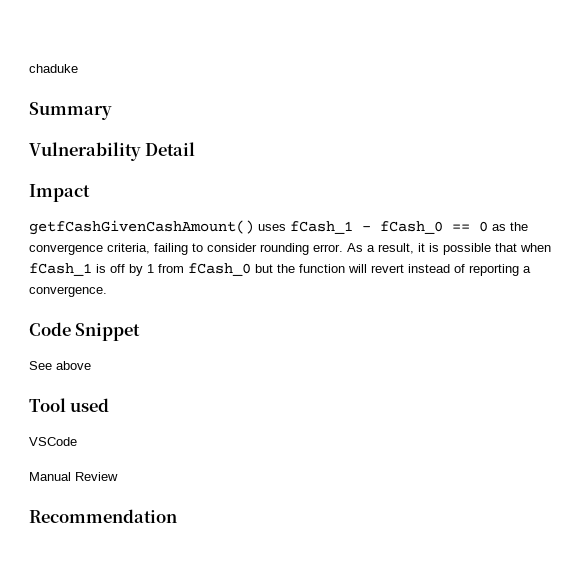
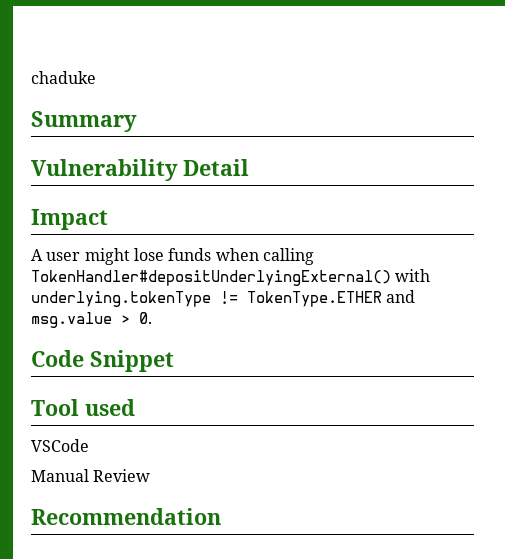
- getfCashGivenCashAmount() uses fCash_1 - fCash_0 == 0 as the convergence criteria, failing to consider rounding error. As a result, it is possible that when fCash_1 is off by 1 from fCash_0 but the function will revert instead of reporting a convergence.
+ A user might lose funds when calling TokenHandler#depositUnderlyingExternal() with underlying.tokenType != TokenType.ETHER and msg.value > 0.
- See above

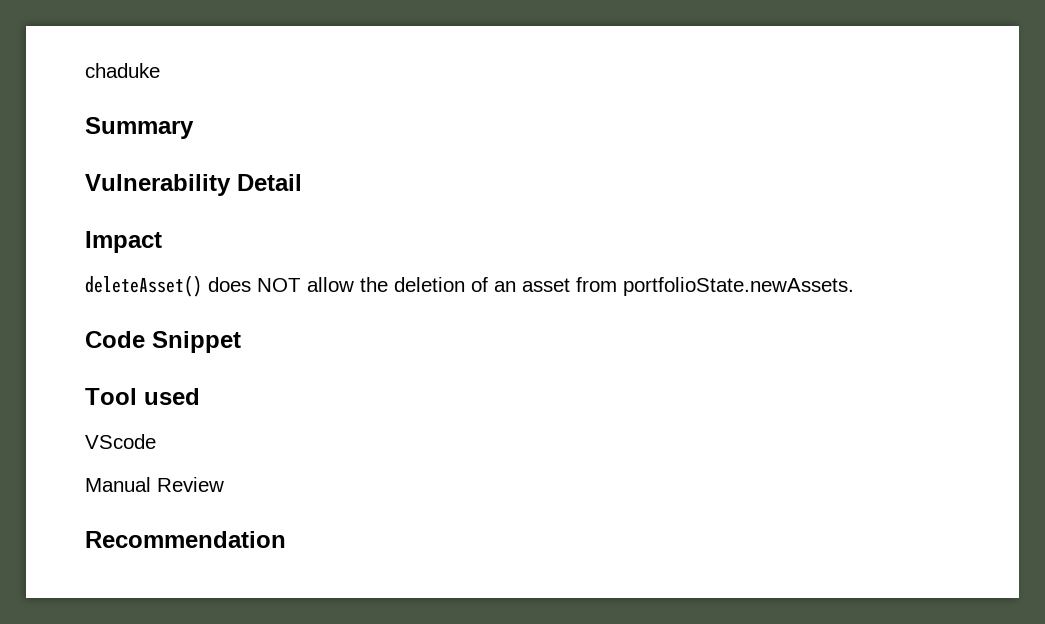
- A user might lose funds when calling TokenHandler#depositUnderlyingExternal() with underlying.tokenType != TokenType.ETHER and msg.value > 0.
+ deleteAsset() does NOT allow the deletion of an asset from portfolioState.newAssets.
- VSCode
+ VScode

